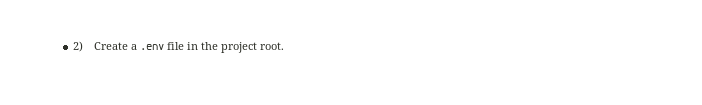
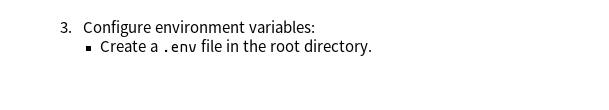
- 2) Create a .env file in the project root.
+ 3. Configure environment variables:
+ Create a .env file in the root directory.

